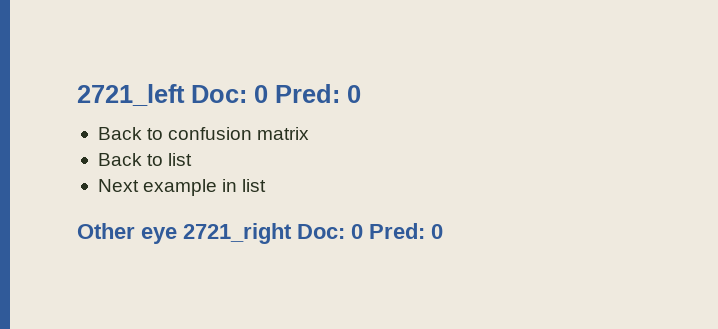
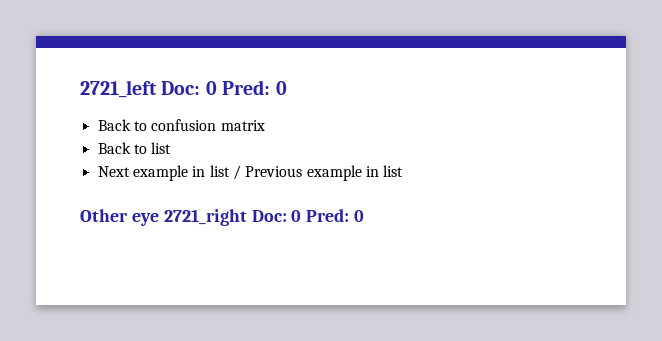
- Next example in list
+ Next example in list / Previous example in list

